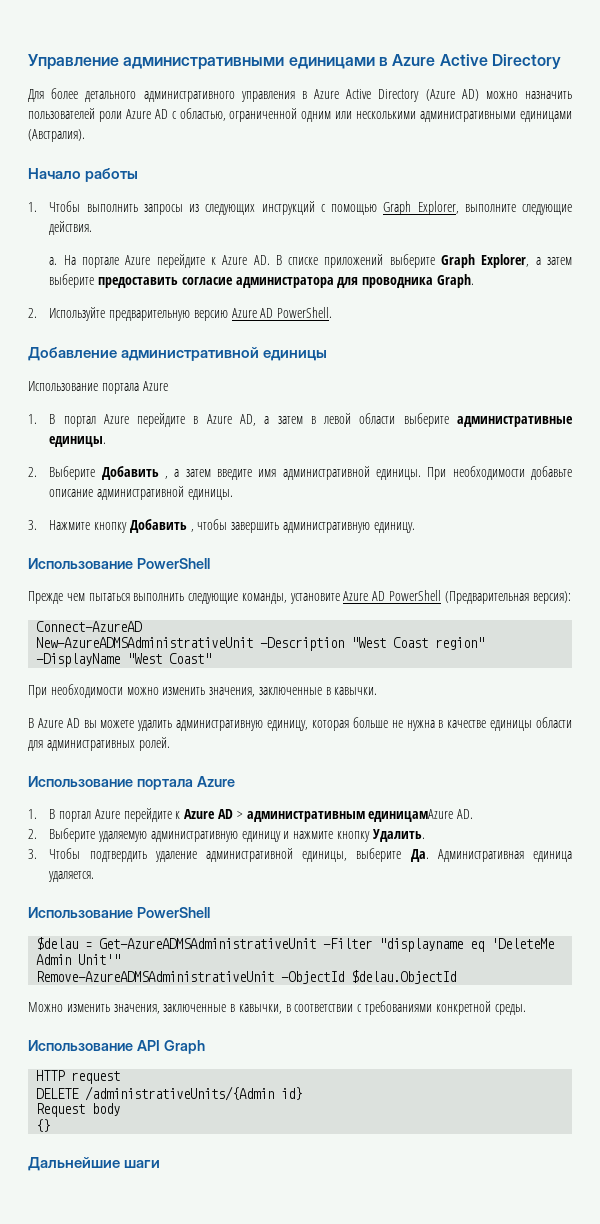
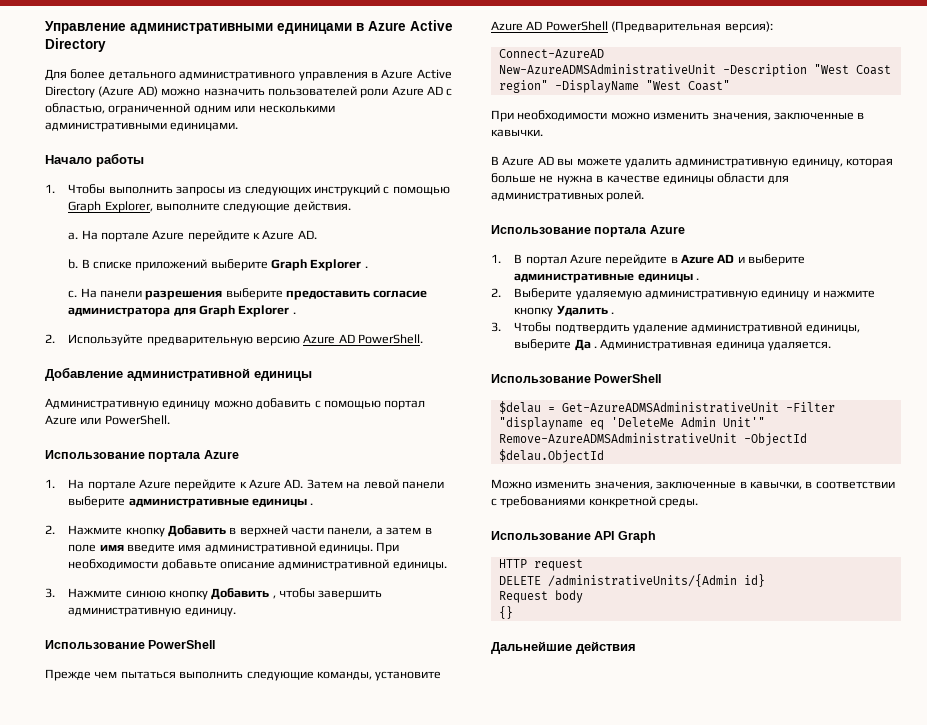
- Для более детального административного управления в Azure Active Directory (Azure AD) можно назначить пользователей роли Azure AD с областью, ограниченной одним или несколькими административными единицами (Австралия).
+ Для более детального административного управления в Azure Active Directory (Azure AD) можно назначить пользователей роли Azure AD с областью, ограниченной одним или несколькими административными единицами.
- а. На портале Azure перейдите к Azure AD. В списке приложений выберите Graph Explorer, а затем выберите предоставить согласие администратора для проводника Graph.
+ а. На портале Azure перейдите к Azure AD.
+ b. В списке приложений выберите Graph Explorer .
+ c. На панели разрешения выберите предоставить согласие администратора для Graph Explorer .
  Добавление административной единицы
+ Административную единицу можно добавить с помощью портал Azure или PowerShell.
  Использование портала Azure
- 1. В портал Azure перейдите в Azure AD, а затем в левой области выберите административные единицы.
- 2. Выберите Добавить , а затем введите имя административной единицы.
+ 1. На портале Azure перейдите к Azure AD. Затем на левой панели выберите административные единицы .
+ 2. Нажмите кнопку Добавить в верхней части панели, а затем в поле имя введите имя административной единицы.
- 3. Нажмите кнопку Добавить , чтобы завершить административную единицу.
+ 3. Нажмите синюю кнопку Добавить , чтобы завершить административную единицу.
- 1. В портал Azure перейдите к Azure AD > административным единицамAzure AD.
+ 1. В портал Azure перейдите в Azure AD и выберите административные единицы .
- 2. Выберите удаляемую административную единицу и нажмите кнопку Удалить.
+ 2. Выберите удаляемую административную единицу и нажмите кнопку Удалить .
- 3. Чтобы подтвердить удаление административной единицы, выберите Да. Административная единица удаляется.
+ 3. Чтобы подтвердить удаление административной единицы, выберите Да . Административная единица удаляется.
- Дальнейшие шаги
+ Дальнейшие действия

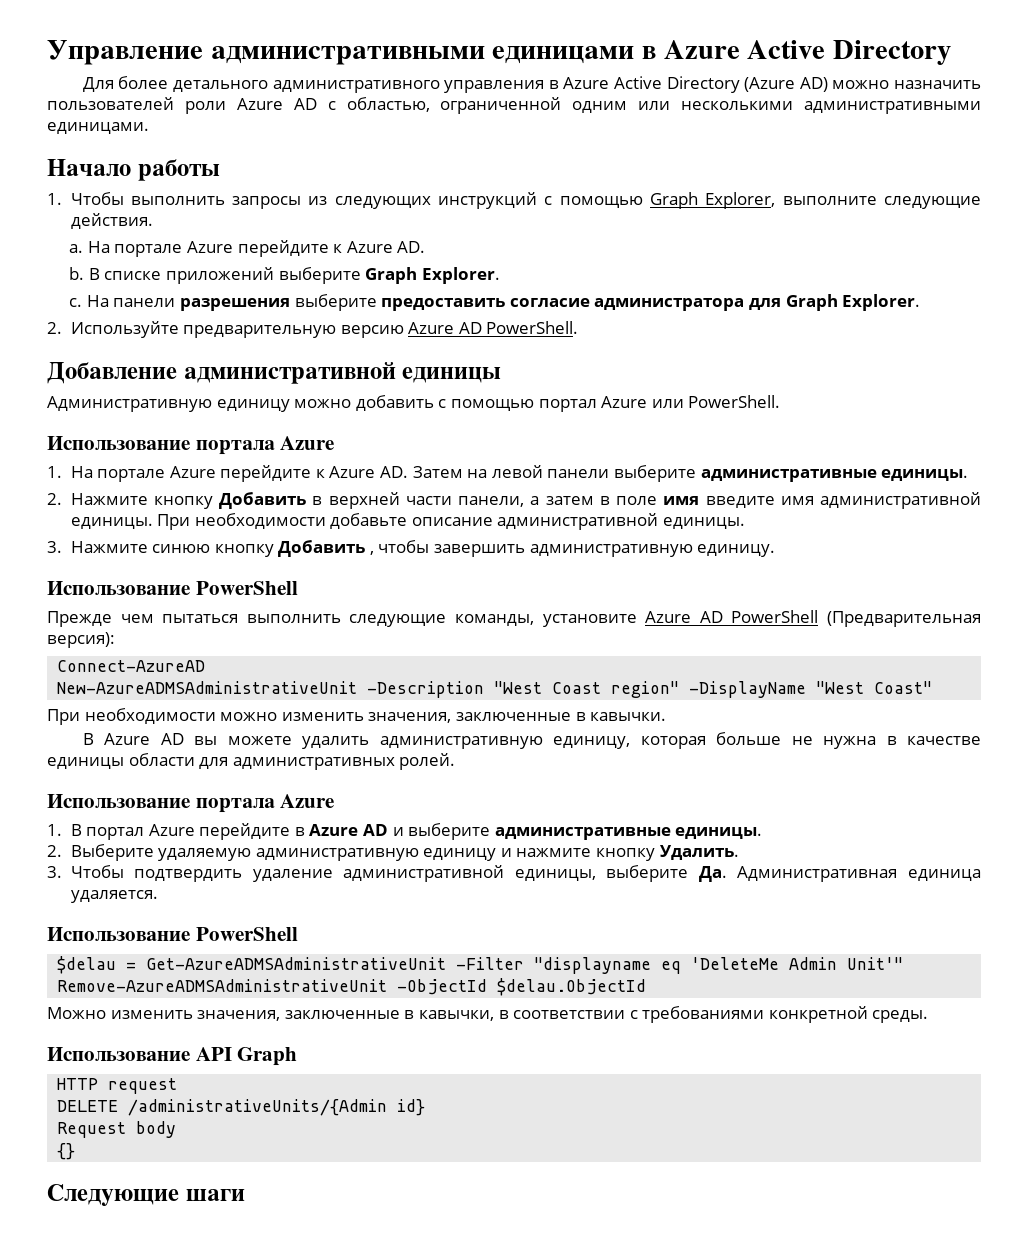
- В списке приложений выберите Graph Explorer .
+ В списке приложений выберите Graph Explorer.
- На панели разрешения выберите предоставить согласие администратора для Graph Explorer .
+ На панели разрешения выберите предоставить согласие администратора для Graph Explorer.
- 1. На портале Azure перейдите к Azure AD. Затем на левой панели выберите административные единицы .
+ 1. На портале Azure перейдите к Azure AD. Затем на левой панели выберите административные единицы.
- 1. В портал Azure перейдите в Azure AD и выберите административные единицы .
+ 1. В портал Azure перейдите в Azure AD и выберите административные единицы.
- 2. Выберите удаляемую административную единицу и нажмите кнопку Удалить .
+ 2. Выберите удаляемую административную единицу и нажмите кнопку Удалить.
- 3. Чтобы подтвердить удаление административной единицы, выберите Да . Административная единица удаляется.
+ 3. Чтобы подтвердить удаление административной единицы, выберите Да. Административная единица удаляется.
- Дальнейшие действия
+ Следующие шаги

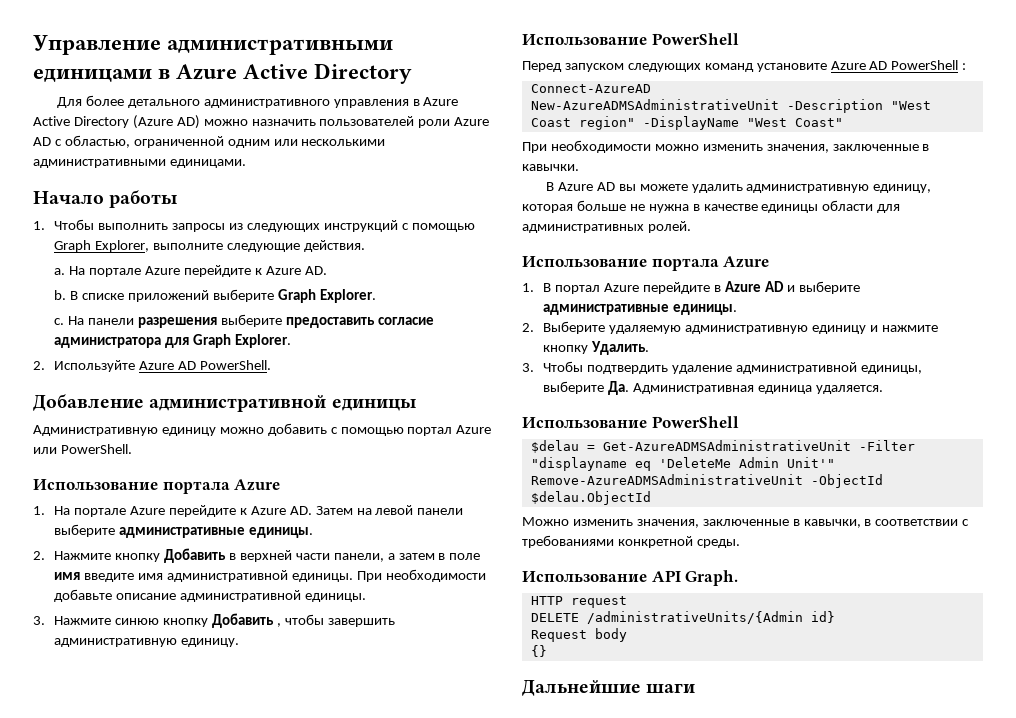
- 2. Используйте предварительную версию Azure AD PowerShell.
+ 2. Используйте Azure AD PowerShell.
- Прежде чем пытаться выполнить следующие команды, установите Azure AD PowerShell (Предварительная версия):
+ Перед запуском следующих команд установите Azure AD PowerShell :
- Использование API Graph
+ Использование API Graph.
- Следующие шаги
+ Дальнейшие шаги

